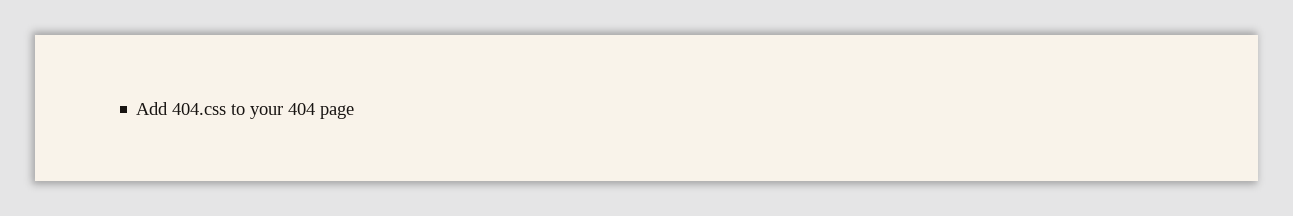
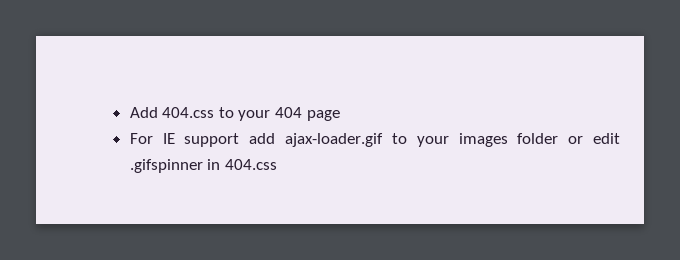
+ For IE support add ajax-loader.gif to your images folder or edit .gifspinner in 404.css

